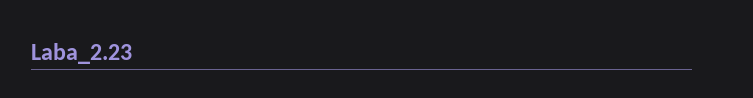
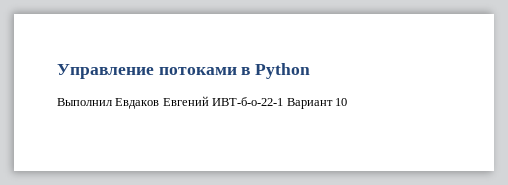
- Laba_2.23
+ Управление потоками в Python
+ Выполнил Евдаков Евгений ИВТ-б-о-22-1 Вариант 10

